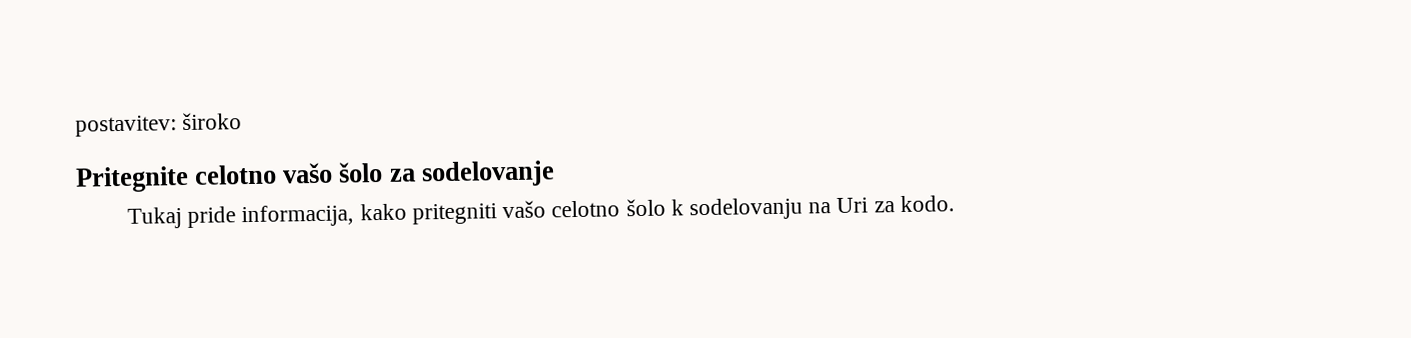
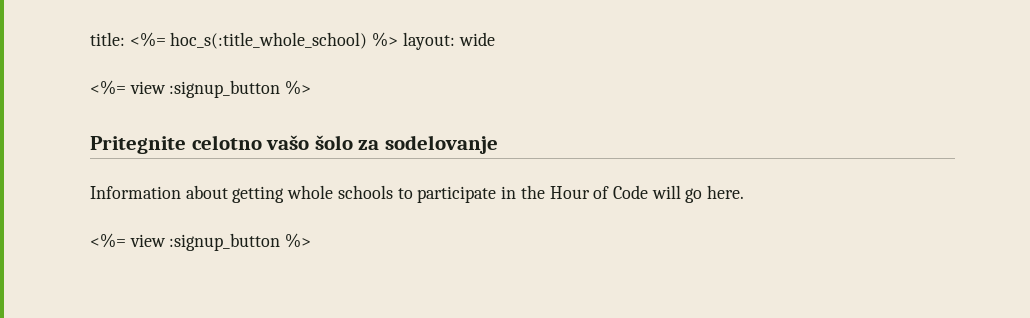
- postavitev: široko
+ title: <%= hoc_s(:title_whole_school) %> layout: wide
+ <%= view :signup_button %>
- Tukaj pride informacija, kako pritegniti vašo celotno šolo k sodelovanju na Uri za kodo.
+ Information about getting whole schools to participate in the Hour of Code will go here.
+ <%= view :signup_button %>

